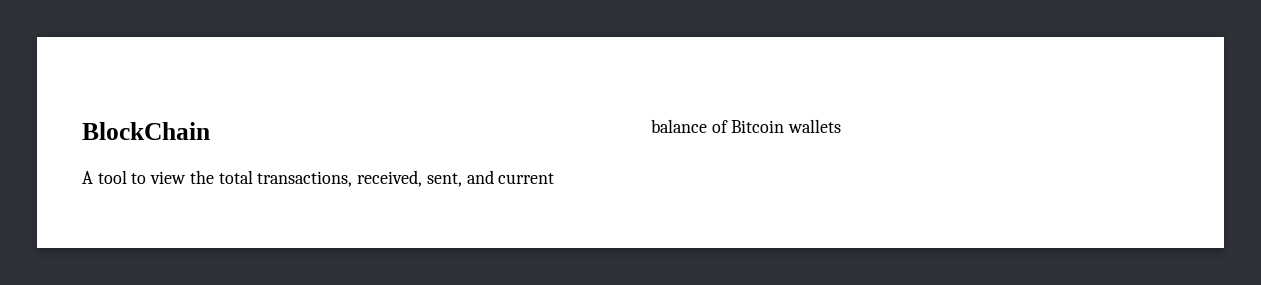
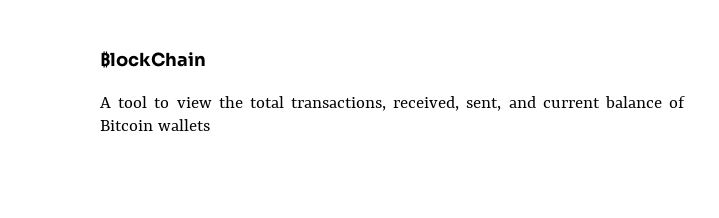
- BlockChain
+ ₿lockChain

